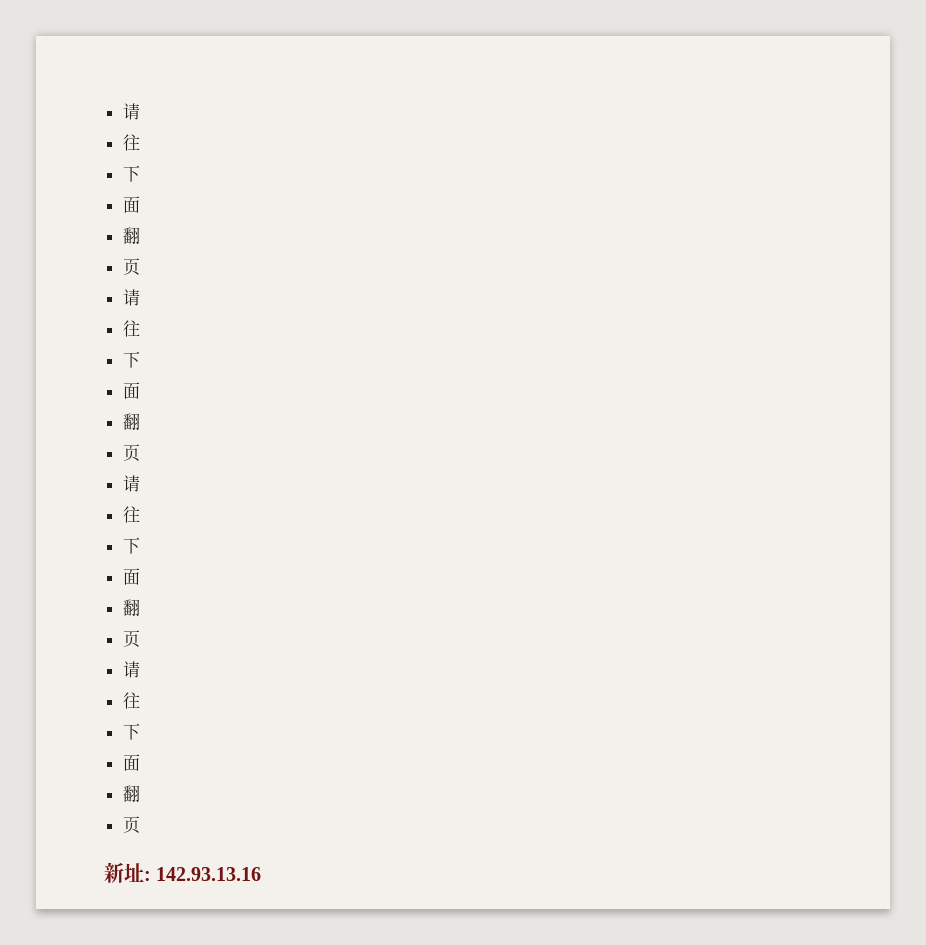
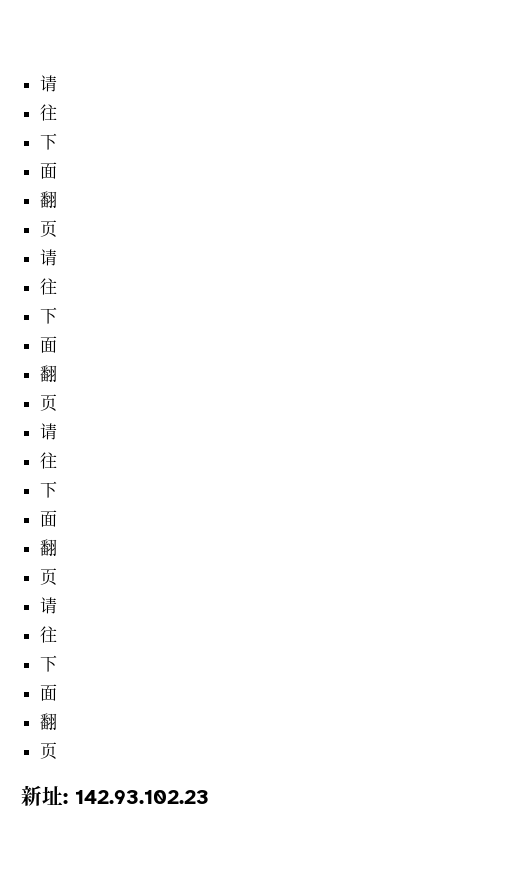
- 新址: 142.93.13.16
+ 新址: 142.93.102.23

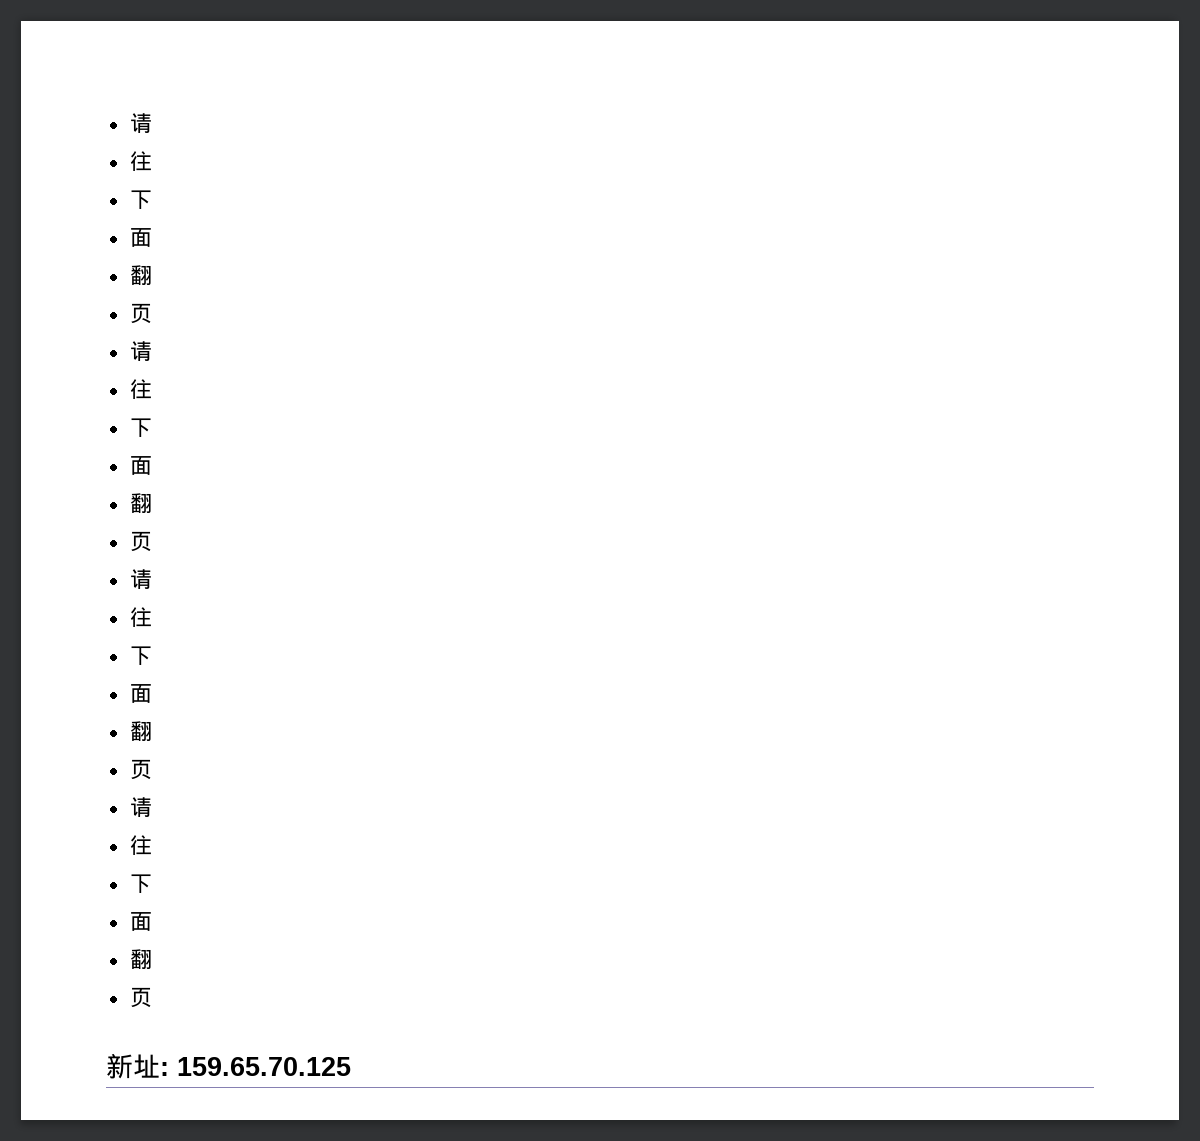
- 新址: 142.93.102.23
+ 新址: 159.65.70.125

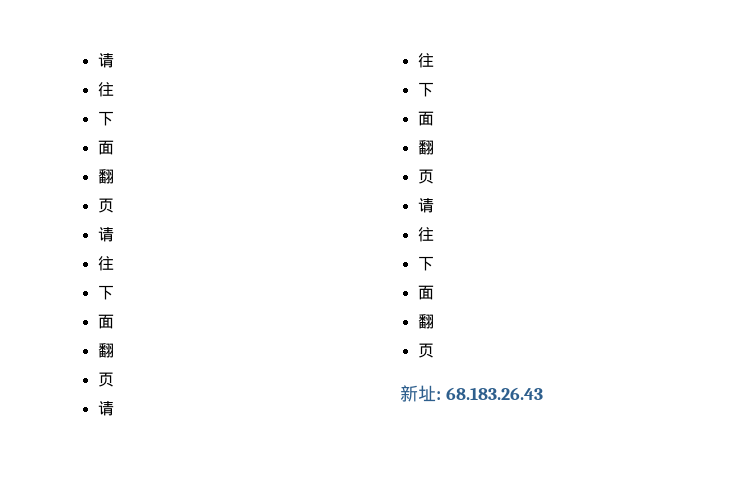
- 新址: 159.65.70.125
+ 新址: 68.183.26.43

